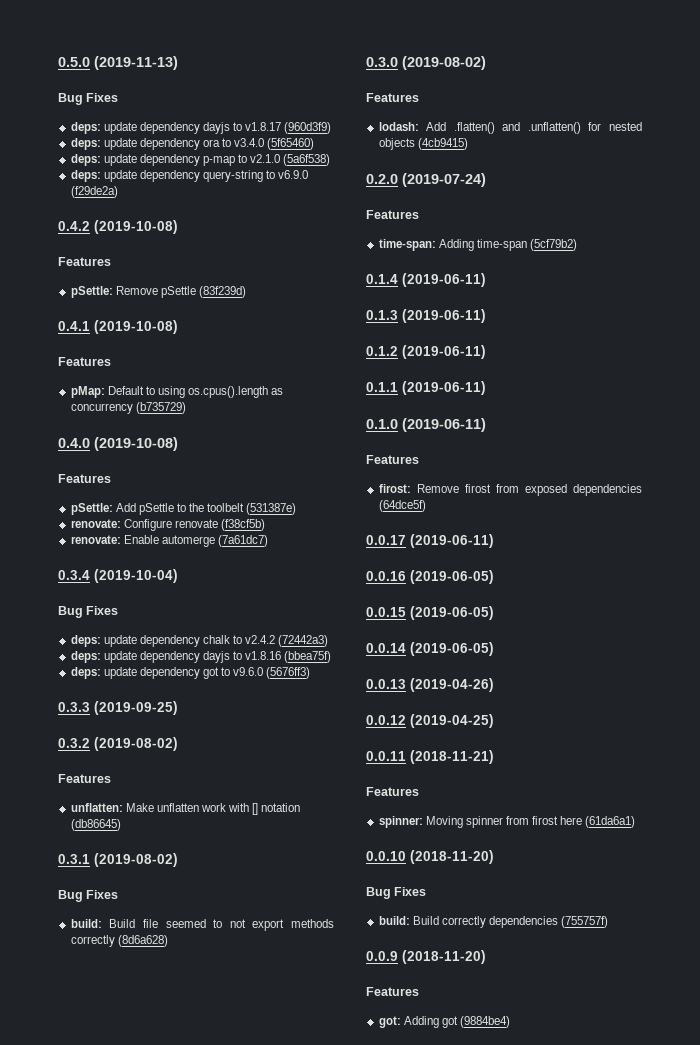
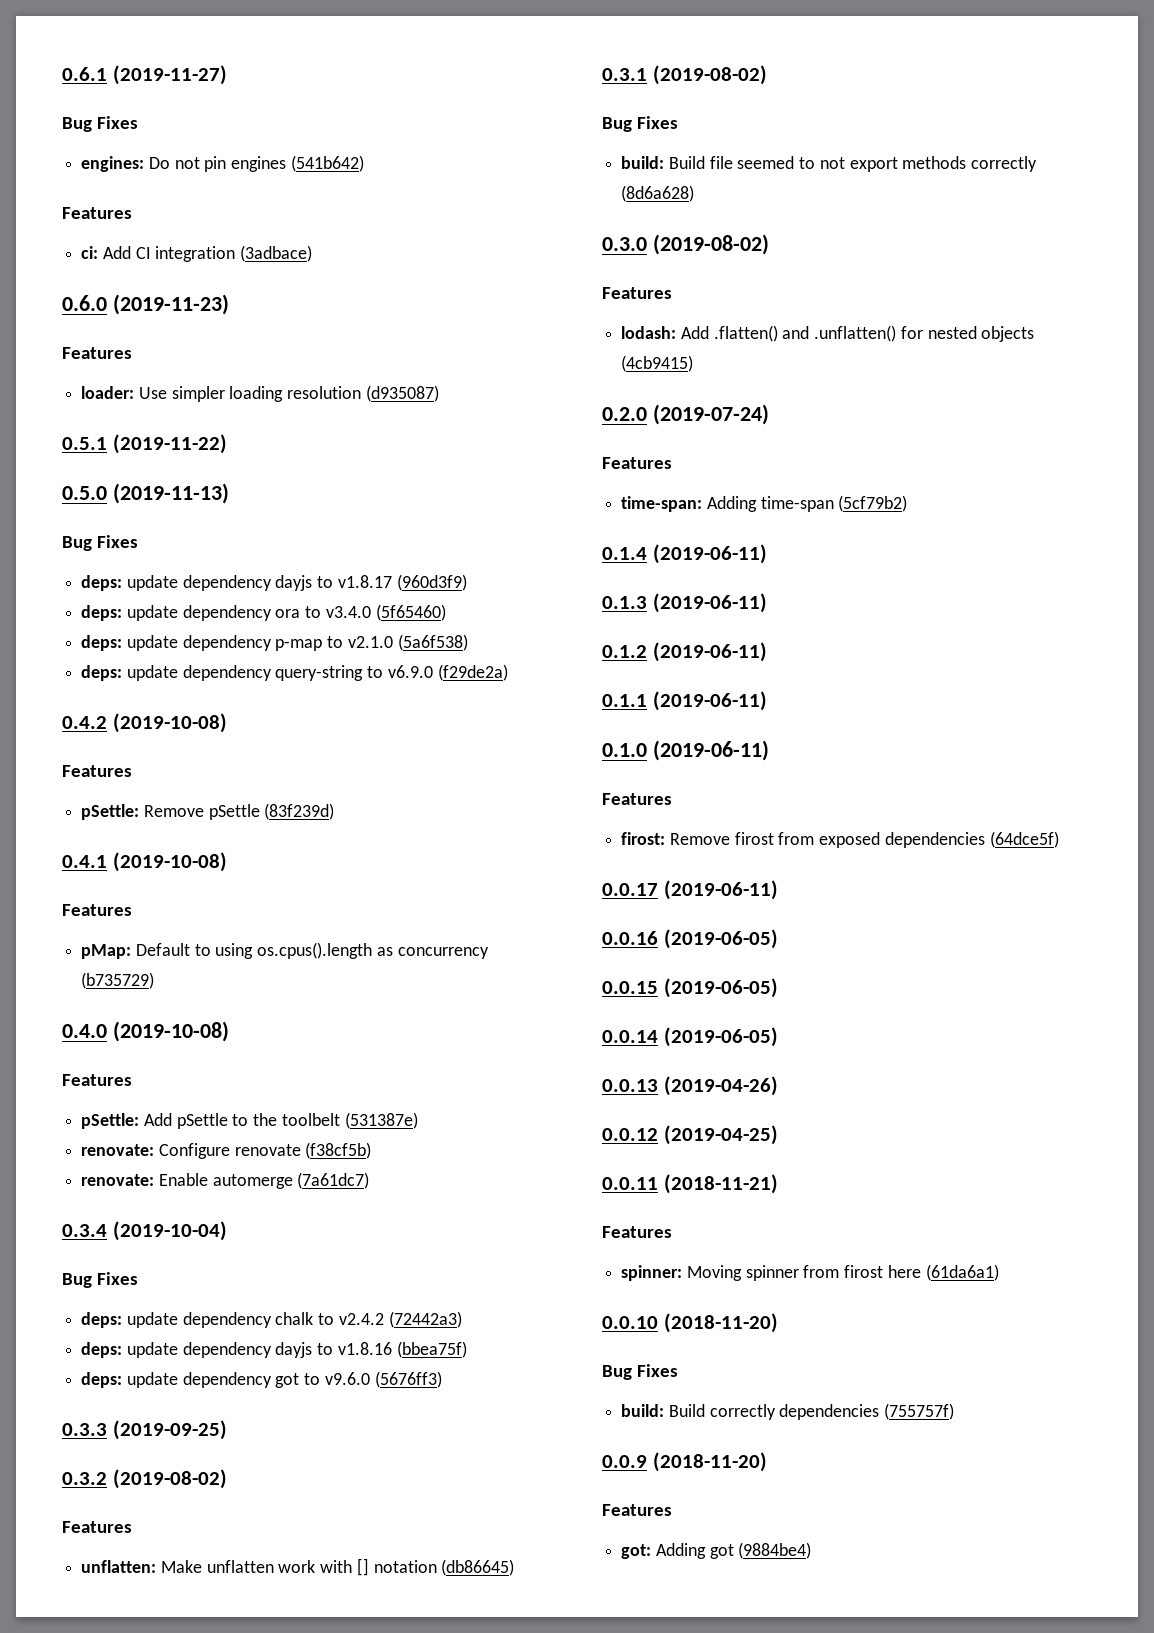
+ 0.6.1 (2019-11-27)
+ Bug Fixes
+ engines: Do not pin engines (541b642)
+ Features
+ ci: Add CI integration (3adbace)
+ 0.6.0 (2019-11-23)
+ Features
+ loader: Use simpler loading resolution (d935087)
+ 0.5.1 (2019-11-22)

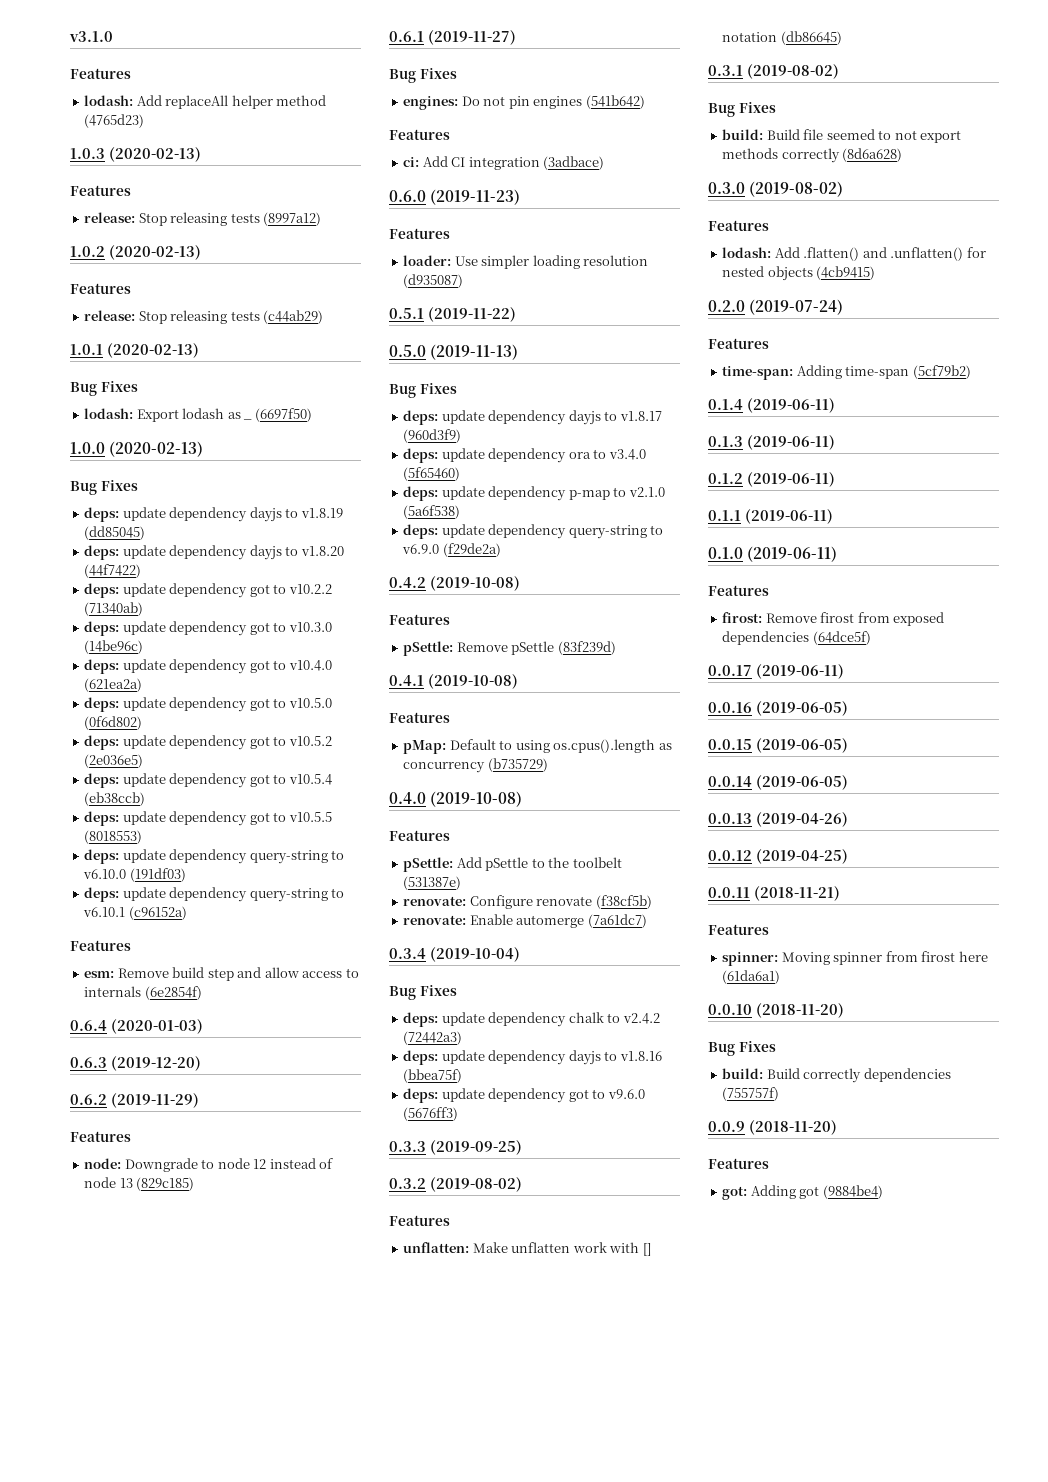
+ v3.1.0
+ Features
+ lodash: Add replaceAll helper method (4765d23)
+ 1.0.3 (2020-02-13)
+ Features
+ release: Stop releasing tests (8997a12)
+ 1.0.2 (2020-02-13)
+ Features
+ release: Stop releasing tests (c44ab29)
+ 1.0.1 (2020-02-13)
+ Bug Fixes
+ lodash: Export lodash as _ (6697f50)
+ 1.0.0 (2020-02-13)
+ Bug Fixes
+ deps: update dependency dayjs to v1.8.19 (dd85045)
+ deps: update dependency dayjs to v1.8.20 (44f7422)
+ deps: update dependency got to v10.2.2 (71340ab)
+ deps: update dependency got to v10.3.0 (14be96c)
+ deps: update dependency got to v10.4.0 (621ea2a)
+ deps: update dependency got to v10.5.0 (0f6d802)
+ deps: update dependency got to v10.5.2 (2e036e5)
+ deps: update dependency got to v10.5.4 (eb38ccb)
+ deps: update dependency got to v10.5.5 (8018553)
+ deps: update dependency query-string to v6.10.0 (191df03)
+ deps: update dependency query-string to v6.10.1 (c96152a)
+ Features
+ esm: Remove build step and allow access to internals (6e2854f)
+ 0.6.4 (2020-01-03)
+ 0.6.3 (2019-12-20)
+ 0.6.2 (2019-11-29)
+ Features
+ node: Downgrade to node 12 instead of node 13 (829c185)

